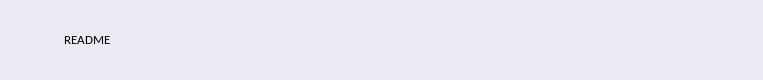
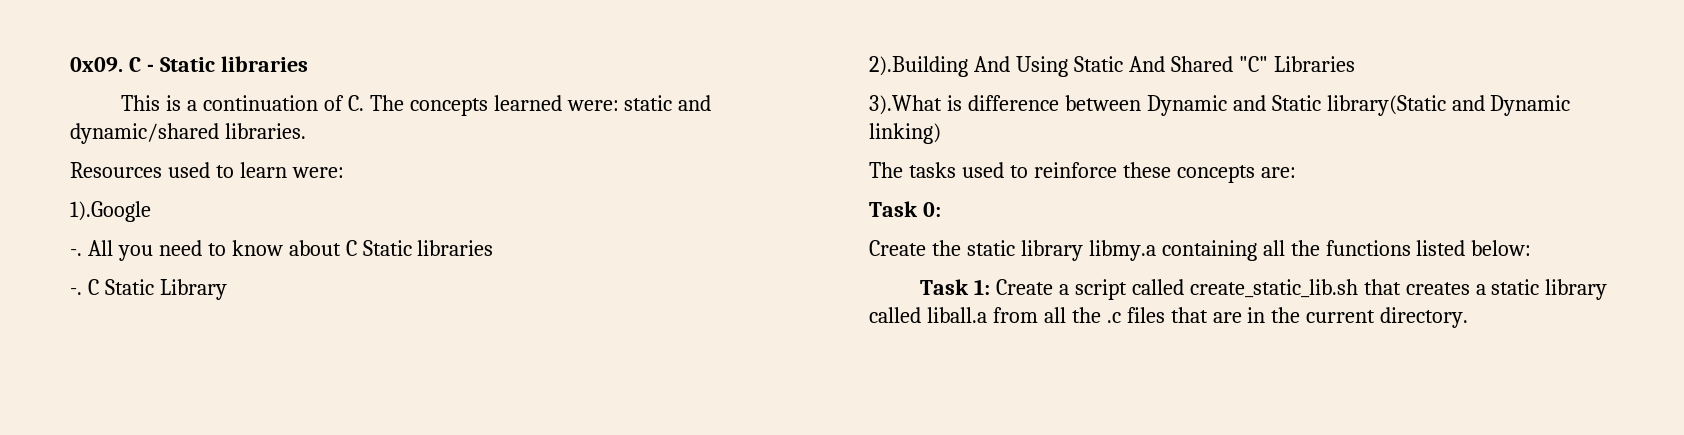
- README
+ 0x09. C - Static libraries
+ This is a continuation of C. The concepts learned were: static and dynamic/shared libraries.
+ Resources used to learn were:
+ 1).Google
+ -. All you need to know about C Static libraries
+ -. C Static Library
+ 2).Building And Using Static And Shared "C" Libraries
+ 3).What is difference between Dynamic and Static library(Static and Dynamic linking)
+ The tasks used to reinforce these concepts are:
+ Task 0:
+ Create the static library libmy.a containing all the functions listed below:
+ Task 1: Create a script called create_static_lib.sh that creates a static library called liball.a from all the .c files that are in the current directory.

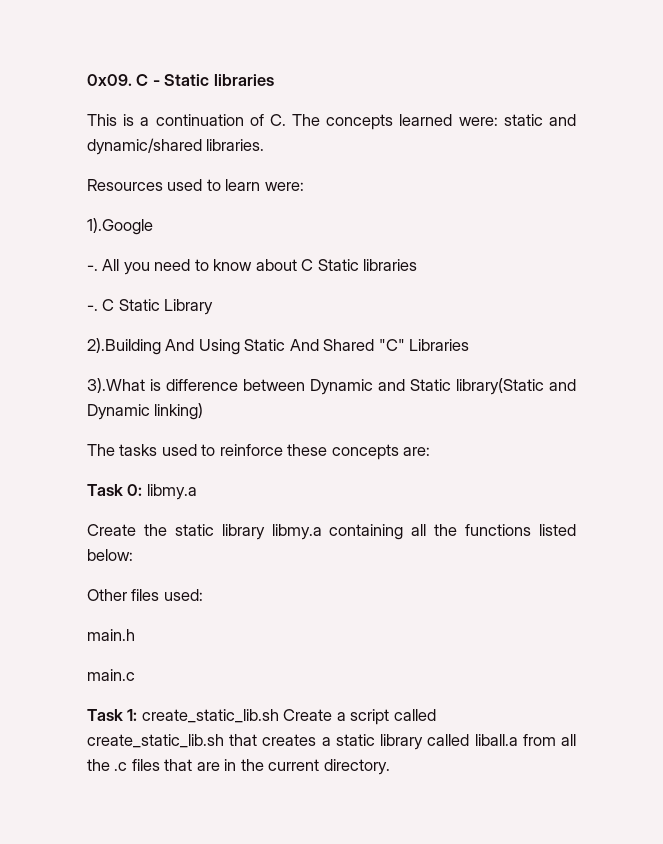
- Task 0:
+ Task 0: libmy.a
+ Other files used:
+ main.h
+ main.c
- Task 1: Create a script called create_static_lib.sh that creates a static library called liball.a from all the .c files that are in the current directory.
+ Task 1: create_static_lib.sh Create a script called create_static_lib.sh that creates a static library called liball.a from all the .c files that are in the current directory.

